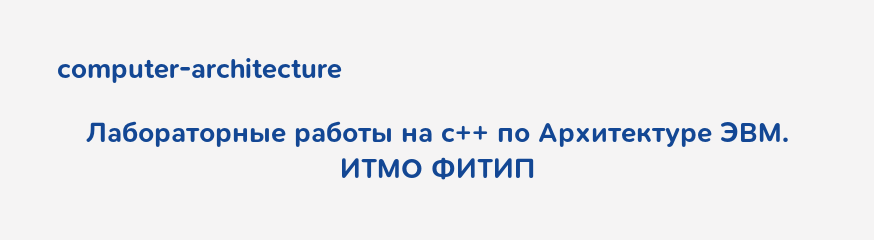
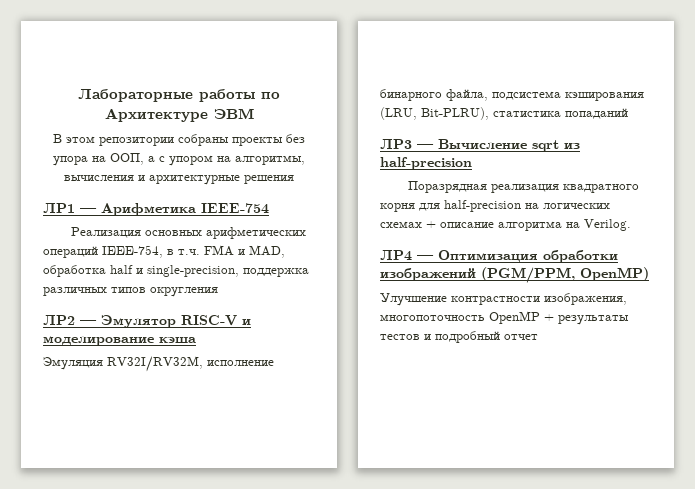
- computer-architecture
- Лабораторные работы на c++ по Архитектуре ЭВМ. ИТМО ФИТИП
+ Лабораторные работы по Архитектуре ЭВМ
+ В этом репозитории собраны проекты без упора на ООП, а с упором на алгоритмы, вычисления и архитектурные решения
+ ЛР1 — Арифметика IEEE-754
+ Реализация основных арифметических операций IEEE-754, в т.ч. FMA и MAD, обработка half и single-precision, поддержка различных типов округления
+ ЛР2 — Эмулятор RISC-V и моделирование кэша
+ Эмуляция RV32I/RV32M, исполнение бинарного файла, подсистема кэширования (LRU, Bit-PLRU), статистика попаданий
+ ЛР3 — Вычисление sqrt из half-precision
+ Поразрядная реализация квадратного корня для half-precision на логических схемах + описание алгоритма на Verilog.
+ ЛР4 — Оптимизация обработки изображений (PGM/PPM, OpenMP)
+ Улучшение контрастности изображения, многопоточность OpenMP + результаты тестов и подробный отчет

